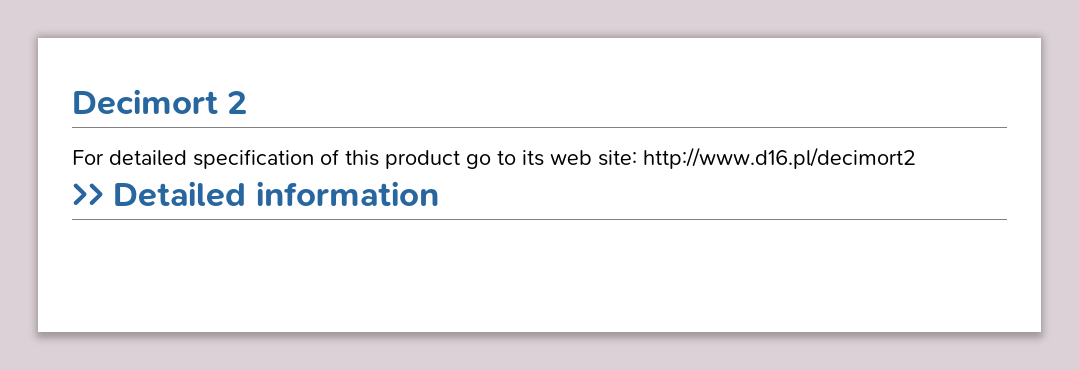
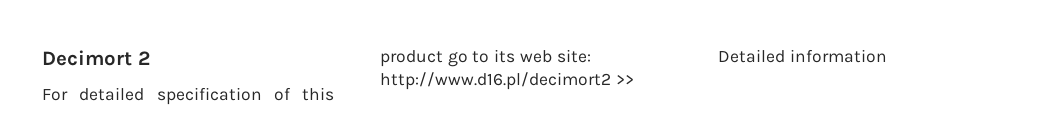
- For detailed specification of this product go to its web site: http://www.d16.pl/decimort2
- >> Detailed information
+ For detailed specification of this product go to its web site: http://www.d16.pl/decimort2 >> Detailed information

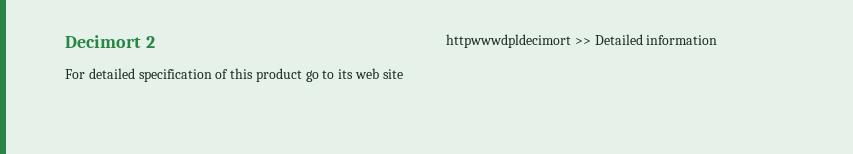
- For detailed specification of this product go to its web site: http://www.d16.pl/decimort2 >> Detailed information
+ For detailed specification of this product go to its web site httpwwwdpldecimort >> Detailed information

